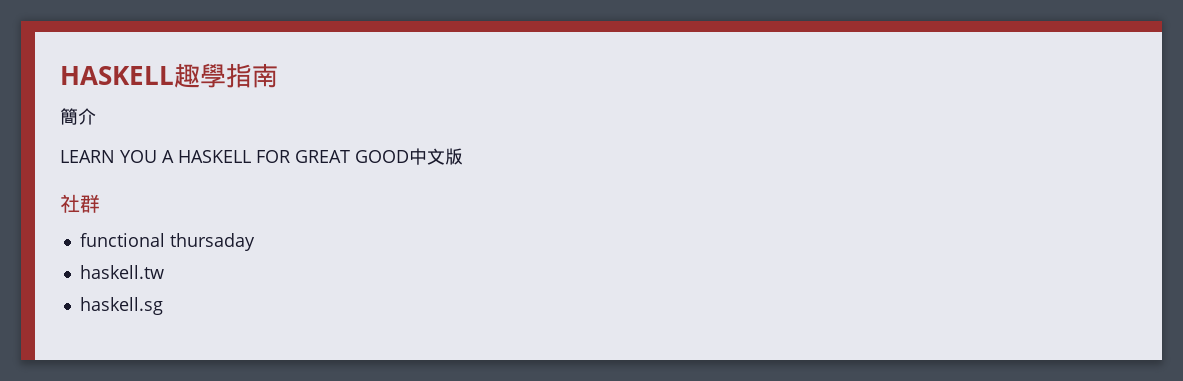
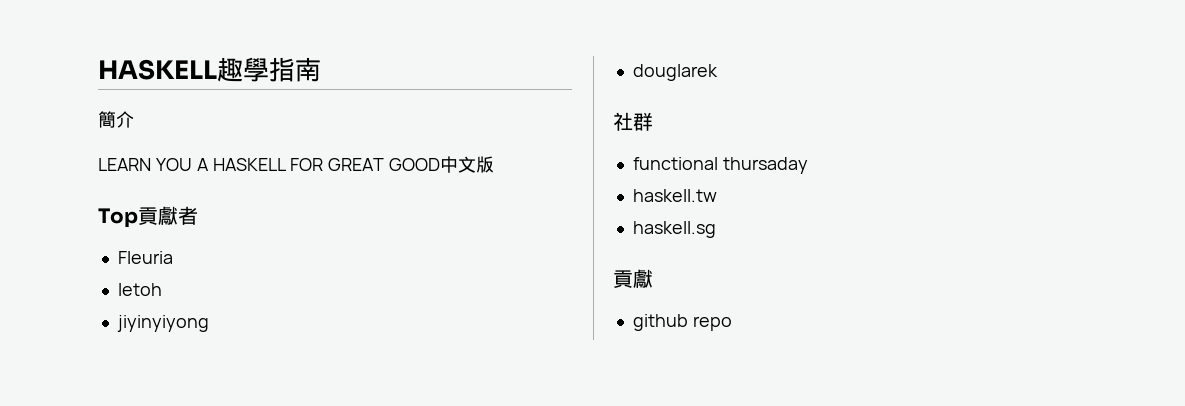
+ Top貢獻者
+ Fleuria
+ letoh
+ jiyinyiyong
+ douglarek
  haskell.sg
+ 貢獻
+ github repo

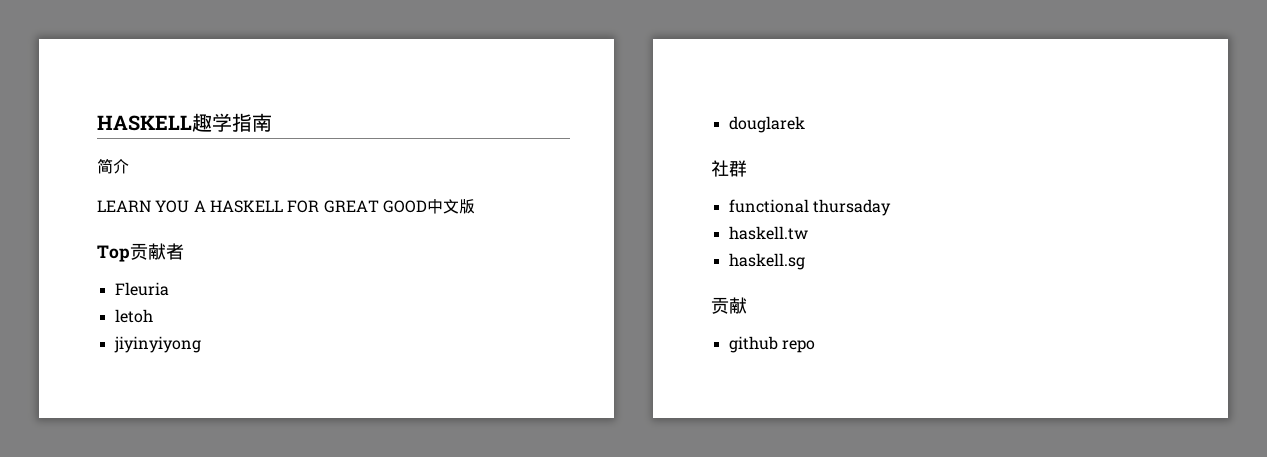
- HASKELL趣學指南
+ HASKELL趣学指南
- 簡介
+ 简介
- Top貢獻者
+ Top贡献者
  haskell.sg
- 貢獻
+ 贡献

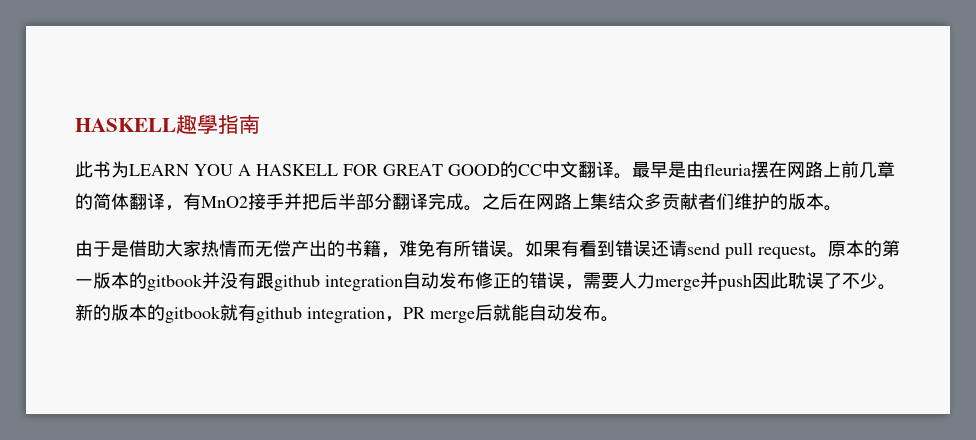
- HASKELL趣学指南
+ HASKELL趣學指南
- 简介
- LEARN YOU A HASKELL FOR GREAT GOOD中文版
- Top贡献者
- Fleuria
- letoh
- jiyinyiyong
- douglarek
- 社群
- functional thursaday
- haskell.tw
- haskell.sg
- 贡献
- github repo
+ 此书为LEARN YOU A HASKELL FOR GREAT GOOD的CC中文翻译。最早是由fleuria摆在网路上前几章的简体翻译，有MnO2接手并把后半部分翻译完成。之后在网路上集结众多贡献者们维护的版本。
+ 由于是借助大家热情而无偿产出的书籍，难免有所错误。如果有看到错误还请send pull request。原本的第一版本的gitbook并没有跟github integration自动发布修正的错误，需要人力merge并push因此耽误了不少。新的版本的gitbook就有github integration，PR merge后就能自动发布。

